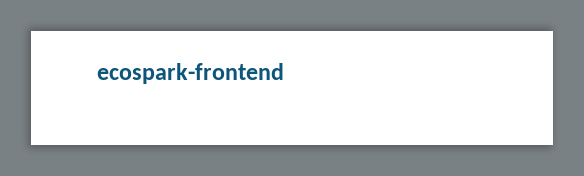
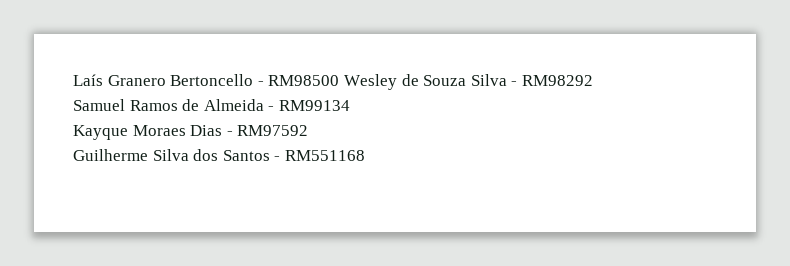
- ecospark-frontend
+ Laís Granero Bertoncello - RM98500 Wesley de Souza Silva - RM98292
+ Samuel Ramos de Almeida - RM99134
+ Kayque Moraes Dias - RM97592
+ Guilherme Silva dos Santos - RM551168

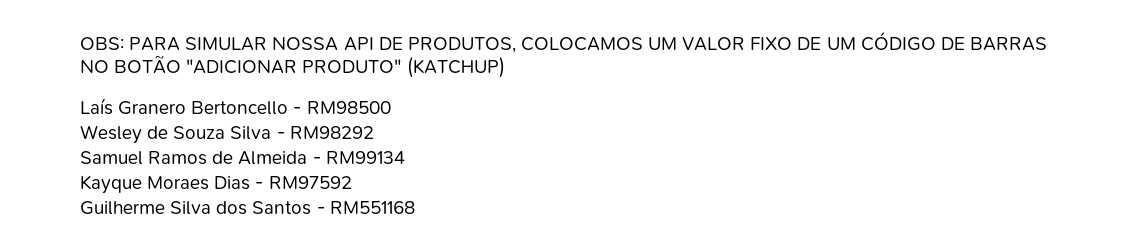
+ OBS: PARA SIMULAR NOSSA API DE PRODUTOS, COLOCAMOS UM VALOR FIXO DE UM CÓDIGO DE BARRAS NO BOTÃO "ADICIONAR PRODUTO" (KATCHUP)
- Laís Granero Bertoncello - RM98500 Wesley de Souza Silva - RM98292
+ Laís Granero Bertoncello - RM98500
+ Wesley de Souza Silva - RM98292

